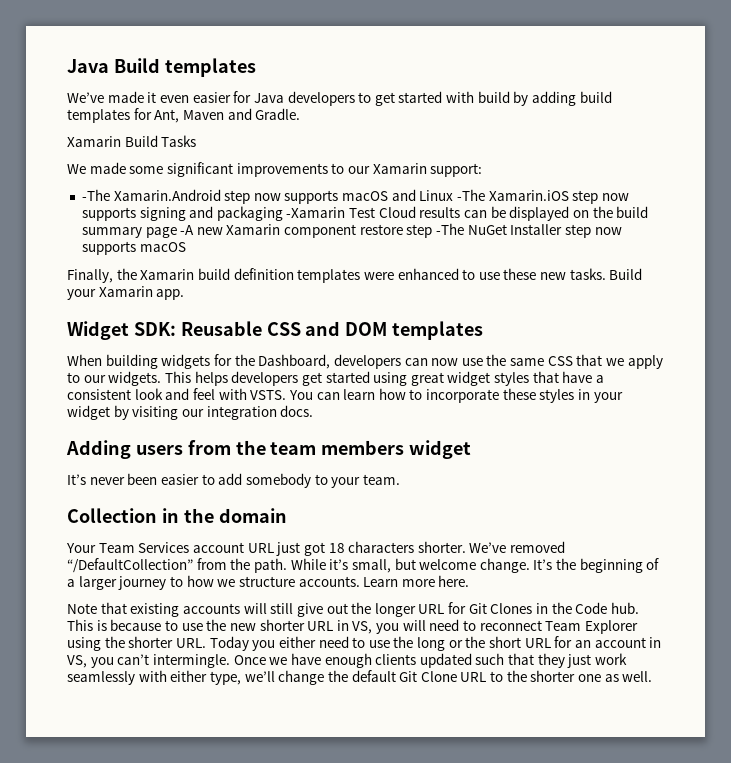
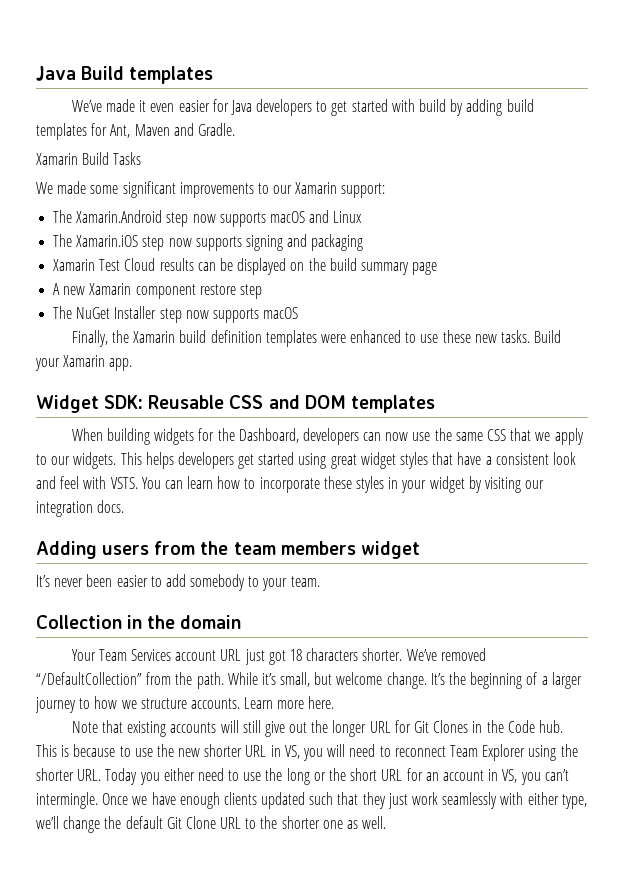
- -The Xamarin.Android step now supports macOS and Linux -The Xamarin.iOS step now supports signing and packaging -Xamarin Test Cloud results can be displayed on the build summary page -A new Xamarin component restore step -The NuGet Installer step now supports macOS
+ The Xamarin.Android step now supports macOS and Linux
+ The Xamarin.iOS step now supports signing and packaging
+ Xamarin Test Cloud results can be displayed on the build summary page
+ A new Xamarin component restore step
+ The NuGet Installer step now supports macOS

